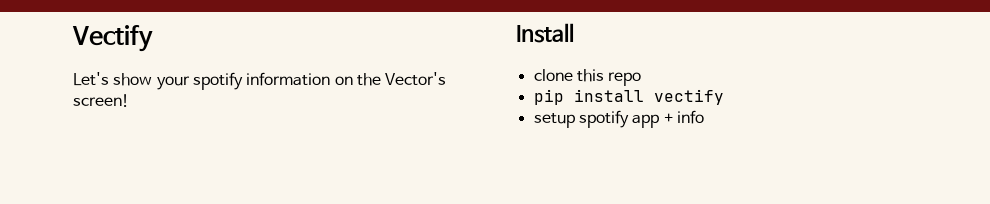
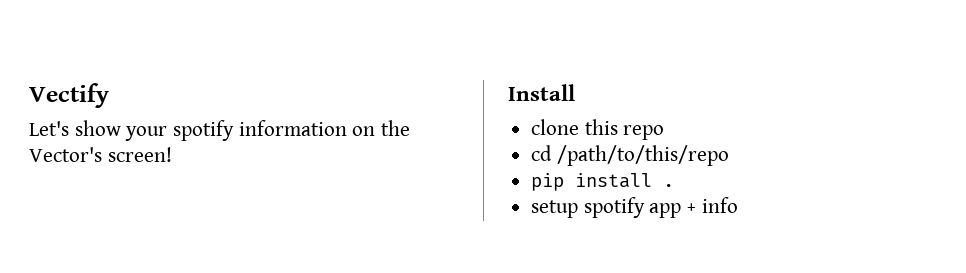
+ cd /path/to/this/repo
- pip install vectify
+ pip install .

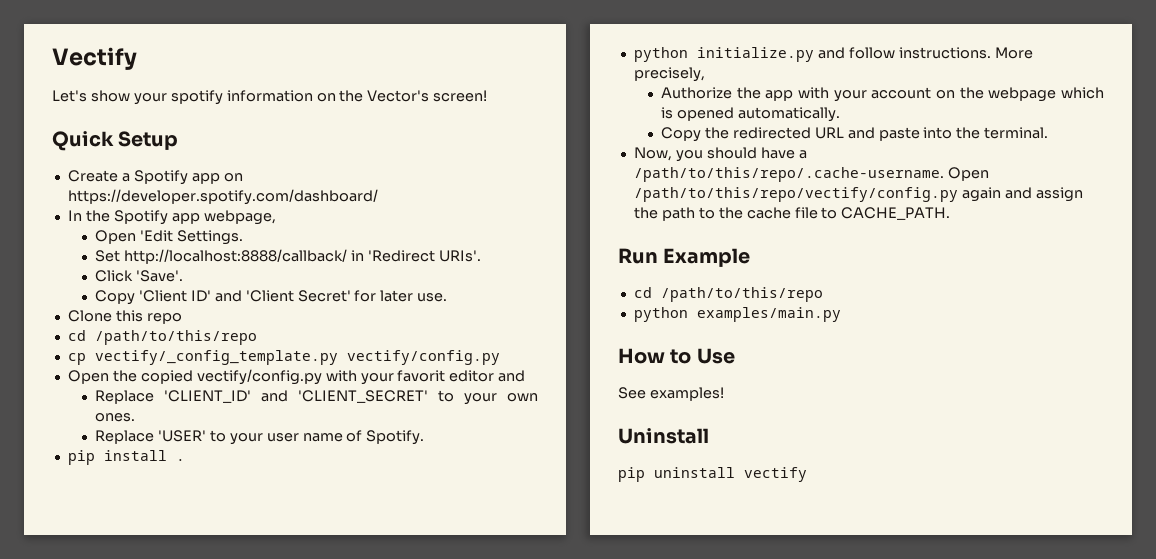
- Install
- clone this repo
+ Quick Setup
+ Create a Spotify app on https://developer.spotify.com/dashboard/
+ In the Spotify app webpage,
+ Open 'Edit Settings.
+ Set http://localhost:8888/callback/ in 'Redirect URIs'.
+ Click 'Save'.
+ Copy 'Client ID' and 'Client Secret' for later use.
+ Clone this repo
  cd /path/to/this/repo
+ cp vectify/_config_template.py vectify/config.py
+ Open the copied vectify/config.py with your favorit editor and
+ Replace 'CLIENT_ID' and 'CLIENT_SECRET' to your own ones.
+ Replace 'USER' to your user name of Spotify.
  pip install .
- setup spotify app + info
+ python initialize.py and follow instructions. More precisely,
+ Authorize the app with your account on the webpage which is opened automatically.
+ Copy the redirected URL and paste into the terminal.
+ Now, you should have a /path/to/this/repo/.cache-username. Open /path/to/this/repo/vectify/config.py again and assign the path to the cache file to CACHE_PATH.
+ Run Example
+ cd /path/to/this/repo
+ python examples/main.py
+ How to Use
+ See examples!
+ Uninstall
+ pip uninstall vectify

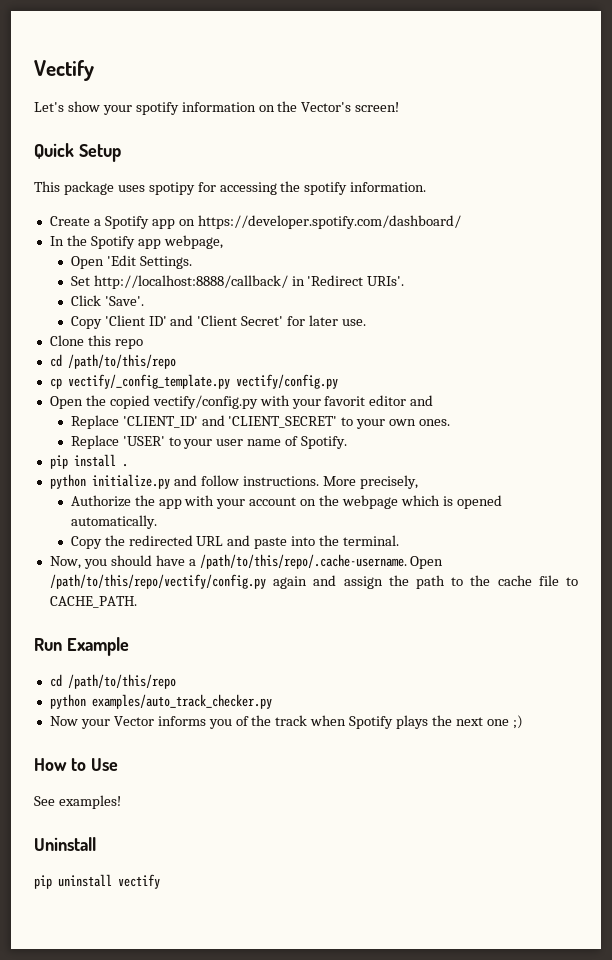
+ This package uses spotipy for accessing the spotify information.
- python examples/main.py
+ python examples/auto_track_checker.py
+ Now your Vector informs you of the track when Spotify plays the next one ;)

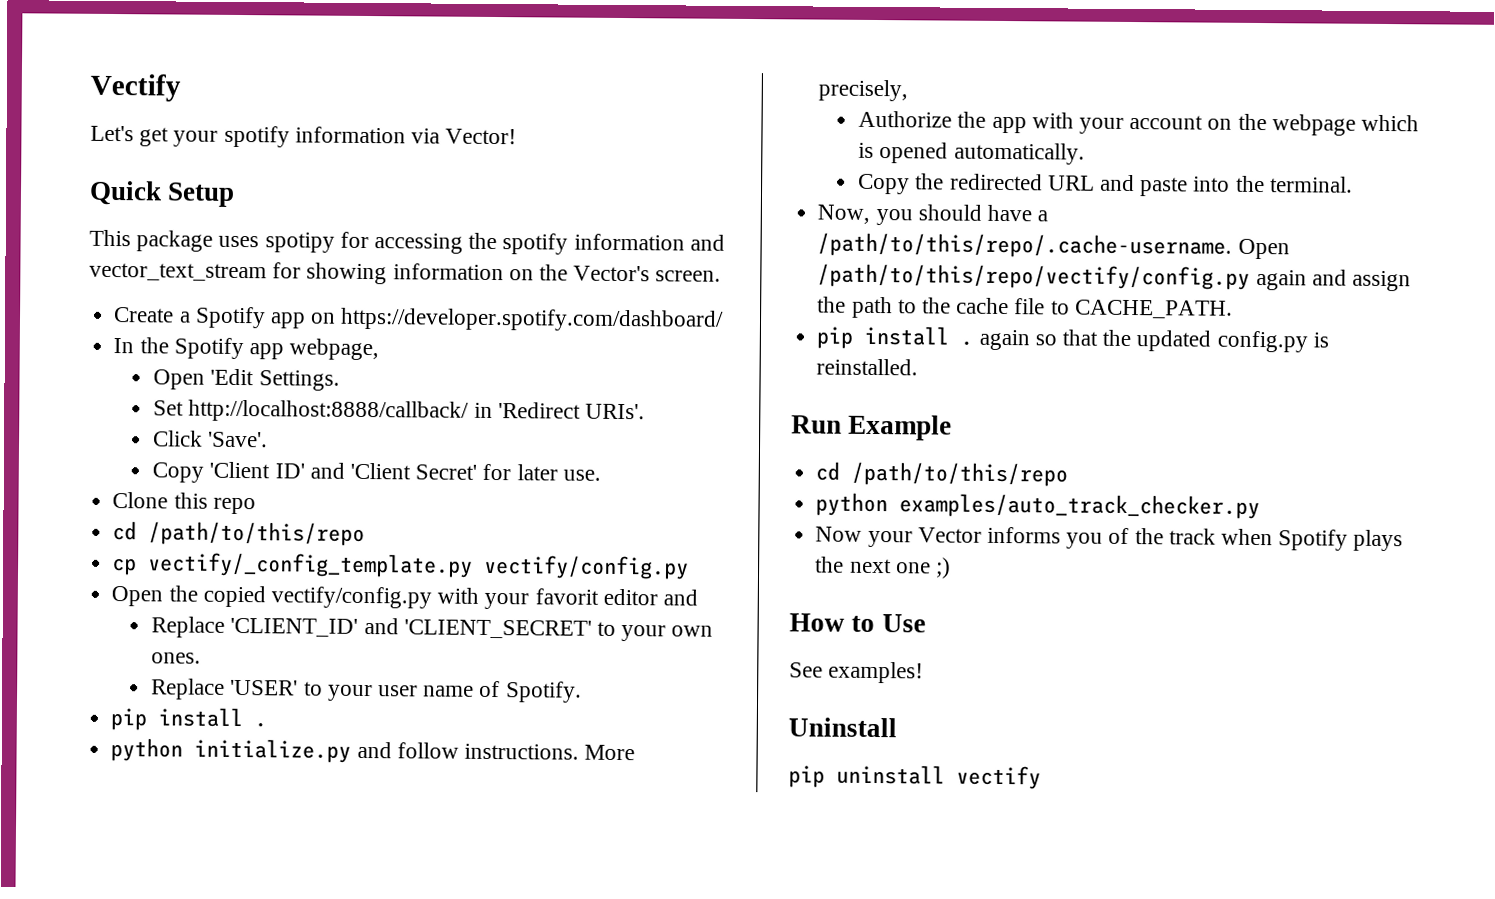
- Let's show your spotify information on the Vector's screen!
+ Let's get your spotify information via Vector!
- This package uses spotipy for accessing the spotify information.
+ This package uses spotipy for accessing the spotify information and vector_text_stream for showing information on the Vector's screen.
+ pip install . again so that the updated config.py is reinstalled.

